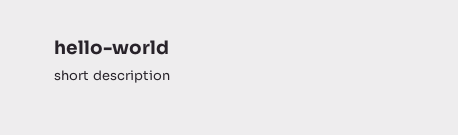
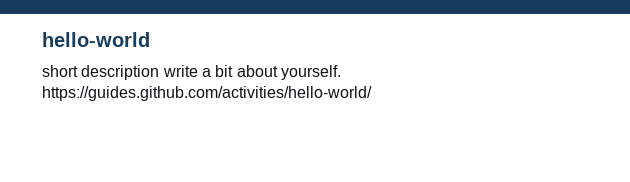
- short description
+ short description write a bit about yourself. https://guides.github.com/activities/hello-world/

